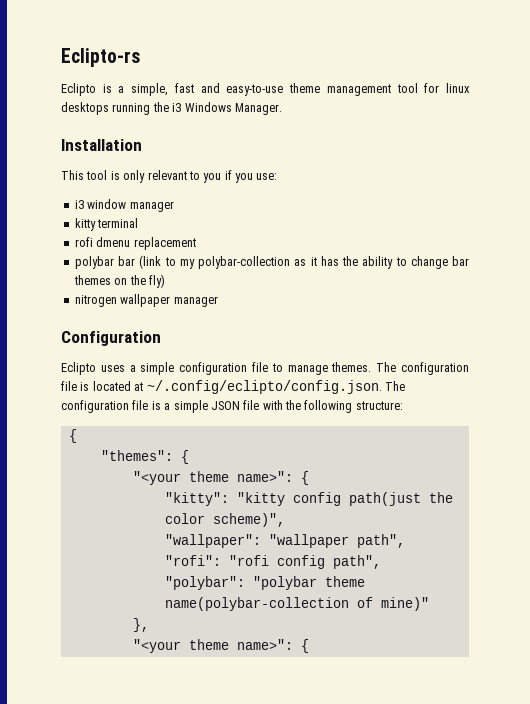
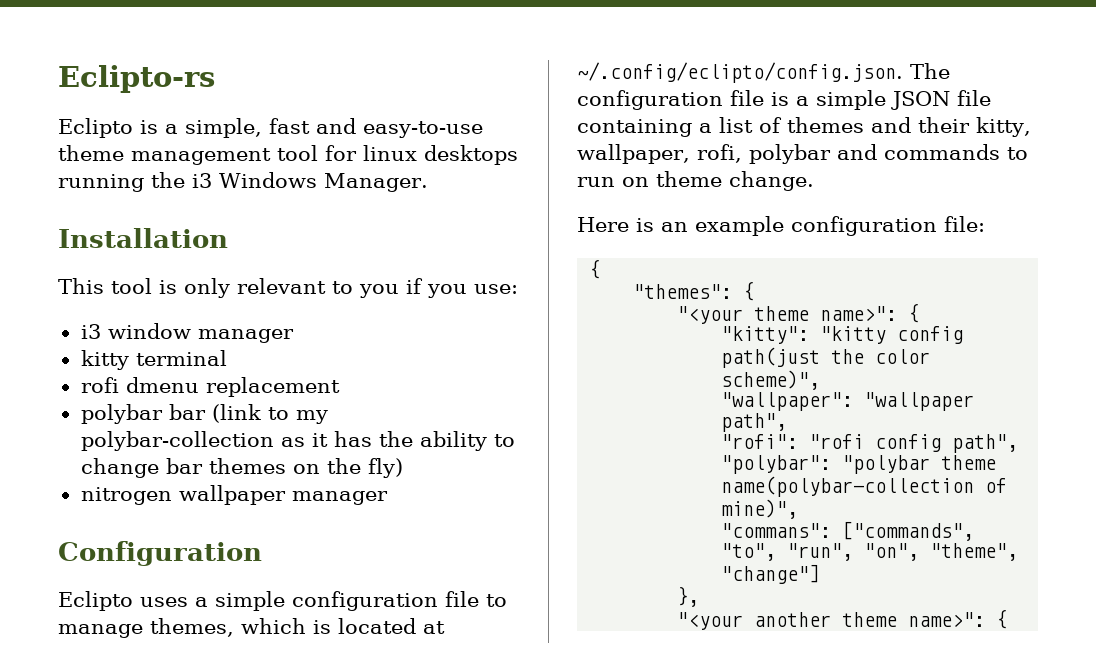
- Eclipto uses a simple configuration file to manage themes. The configuration file is located at ~/.config/eclipto/config.json. The configuration file is a simple JSON file with the following structure:
+ Eclipto uses a simple configuration file to manage themes, which is located at ~/.config/eclipto/config.json. The configuration file is a simple JSON file containing a list of themes and their kitty, wallpaper, rofi, polybar and commands to run on theme change.
+ Here is an example configuration file:
- "polybar": "polybar theme name(polybar-collection of mine)"
+ "polybar": "polybar theme name(polybar-collection of mine)",
+ "commans": ["commands", "to", "run", "on", "theme", "change"]
  },
- "<your theme name>": {
+ "<your another theme name>": {

